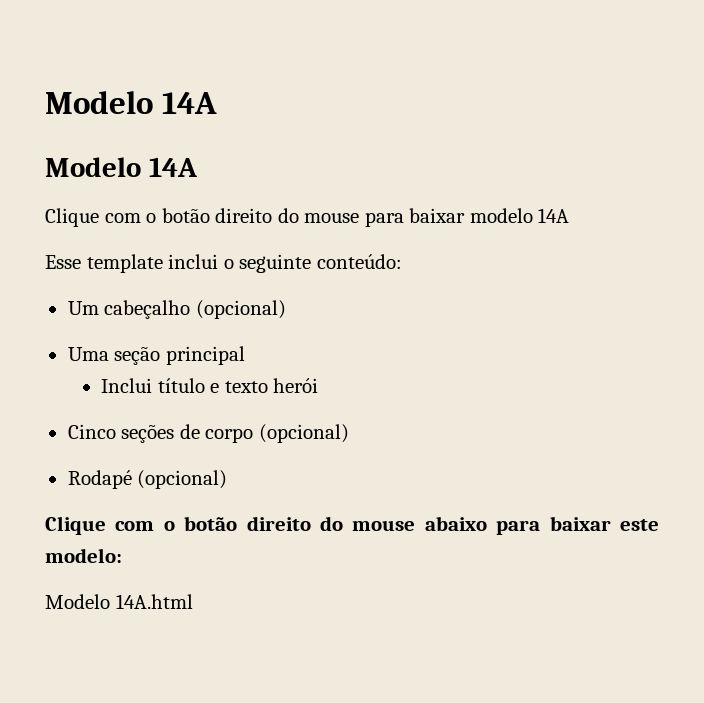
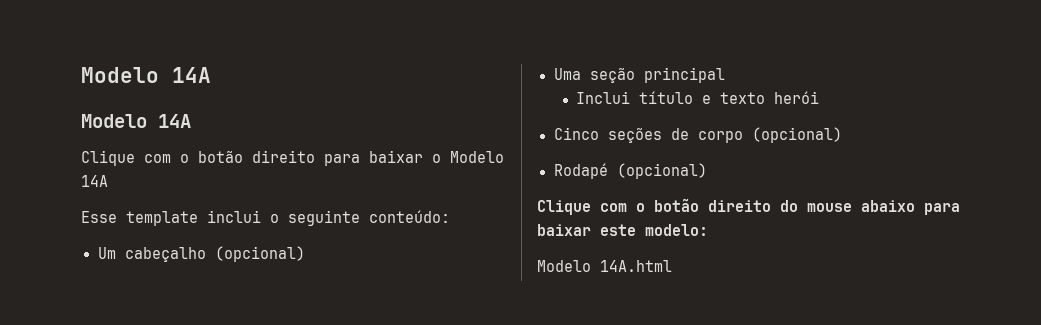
- Clique com o botão direito do mouse para baixar modelo 14A
+ Clique com o botão direito para baixar o Modelo 14A

